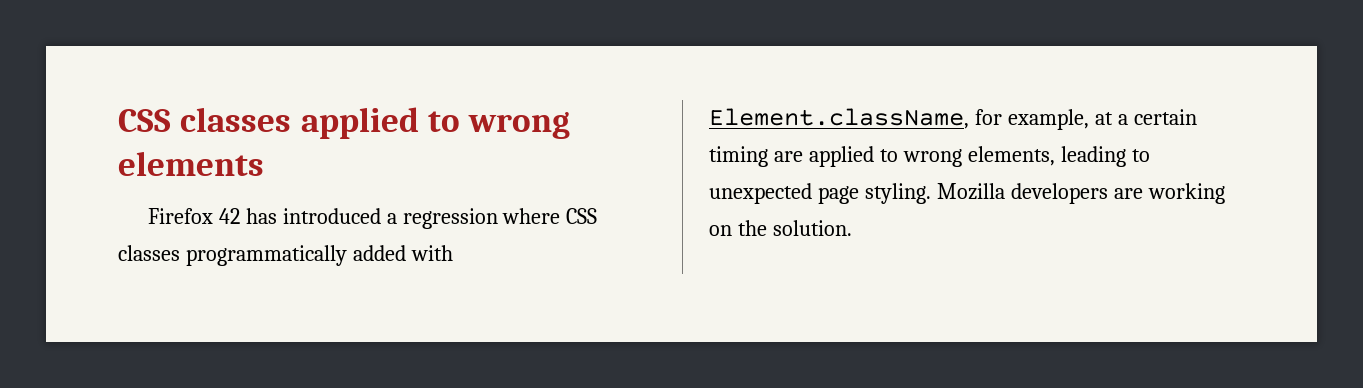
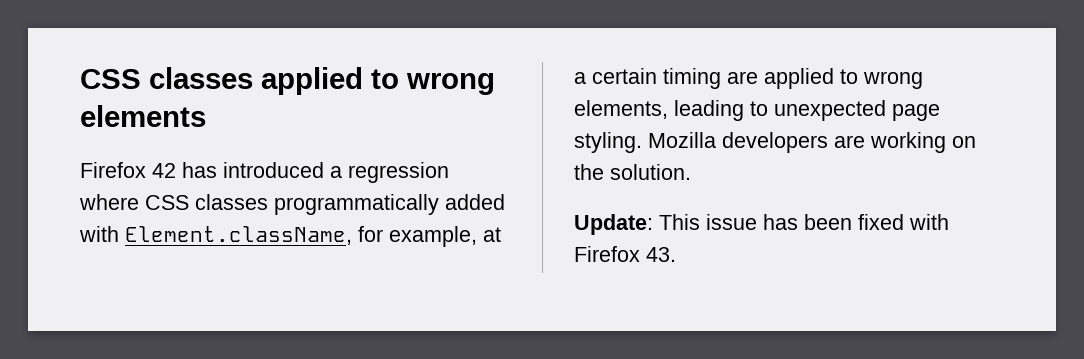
+ Update: This issue has been fixed with Firefox 43.

